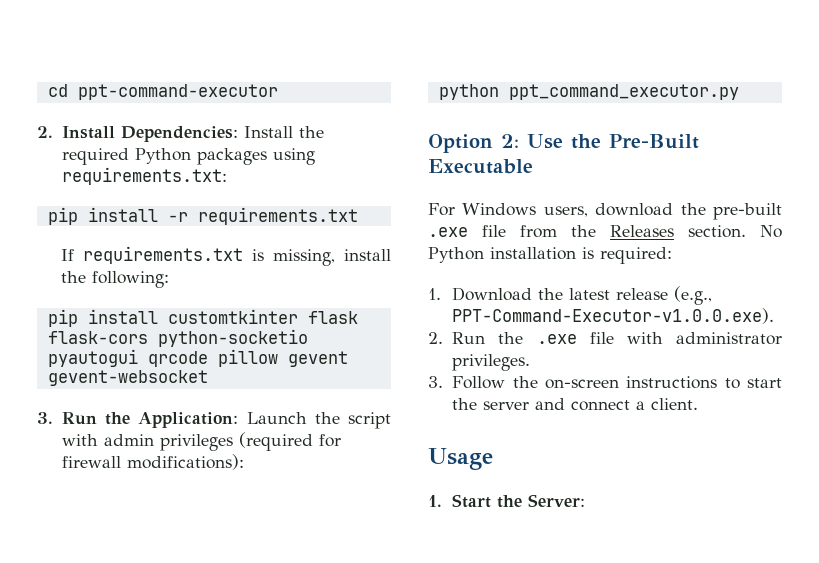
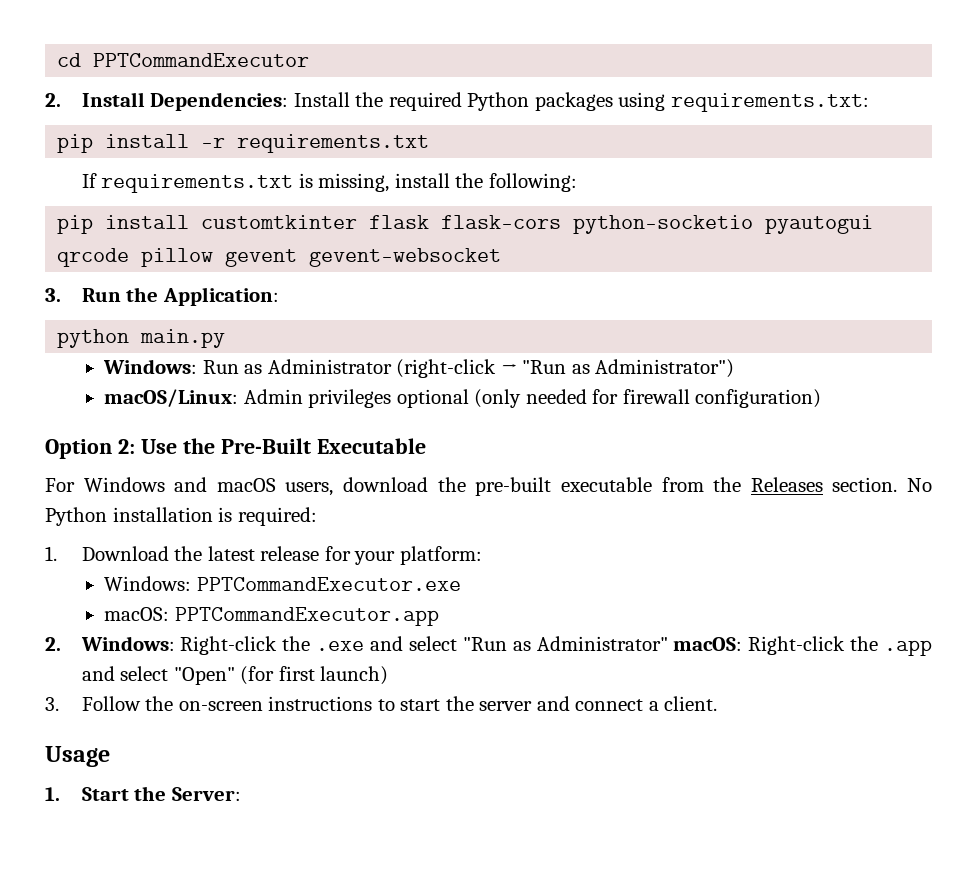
- cd ppt-command-executor
+ cd PPTCommandExecutor
- 3. Run the Application: Launch the script with admin privileges (required for firewall modifications):
- python ppt_command_executor.py
+ 3. Run the Application:
+ python main.py
+ Windows: Run as Administrator (right-click → "Run as Administrator")
+ macOS/Linux: Admin privileges optional (only needed for firewall configuration)
- For Windows users, download the pre-built .exe file from the Releases section.
+ For Windows and macOS users, download the pre-built executable from the Releases section.
- 1. Download the latest release (e.g., PPT-Command-Executor-v1.0.0.exe).
- 2. Run the .exe file with administrator privileges.
+ 1. Download the latest release for your platform:
+ Windows: PPTCommandExecutor.exe
+ macOS: PPTCommandExecutor.app
+ 2. Windows: Right-click the .exe and select "Run as Administrator" macOS: Right-click the .app and select "Open" (for first launch)

